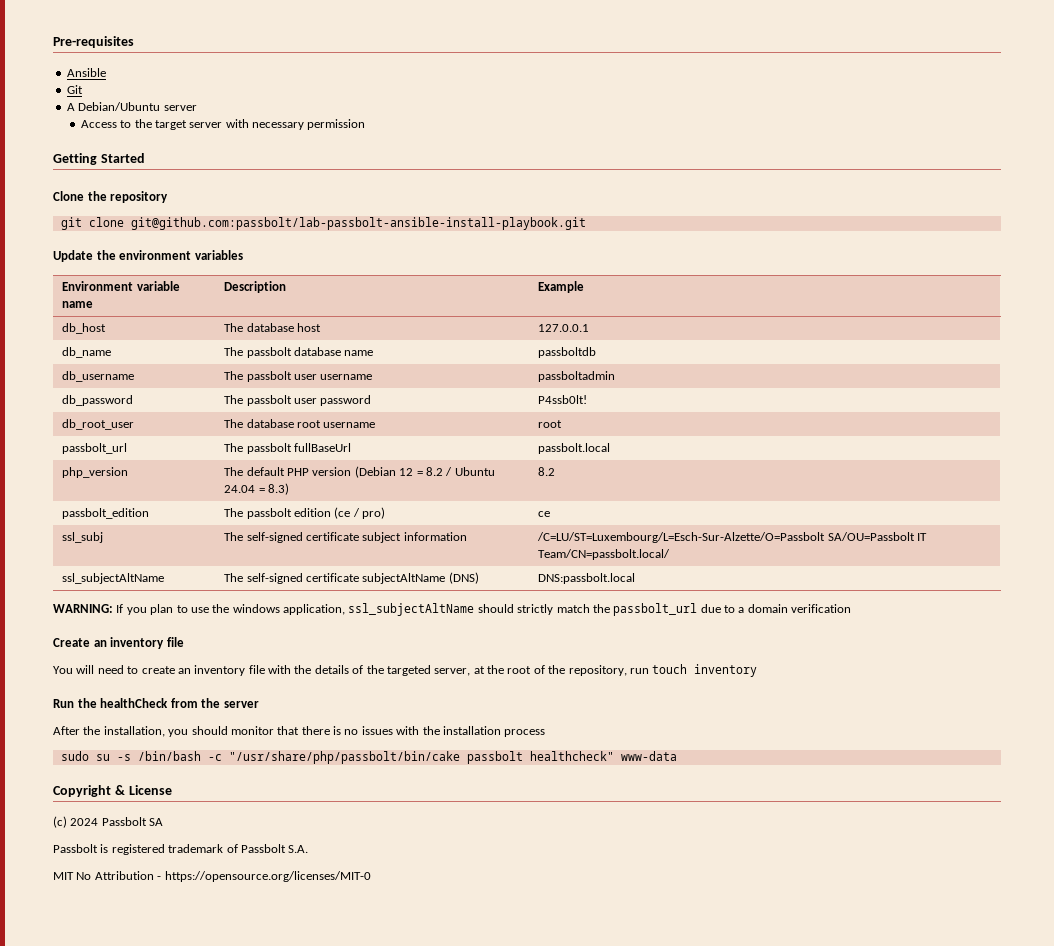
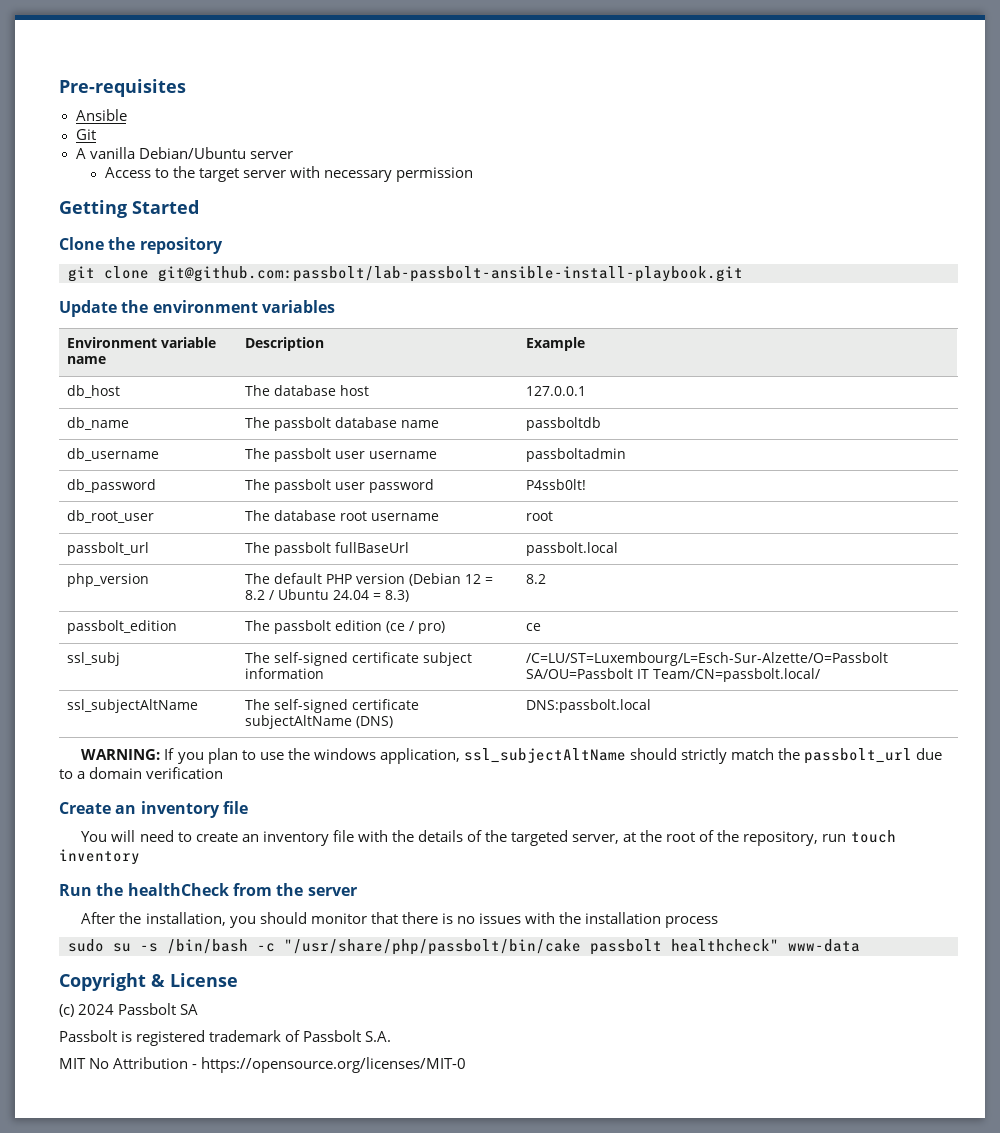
- A Debian/Ubuntu server
+ A vanilla Debian/Ubuntu server

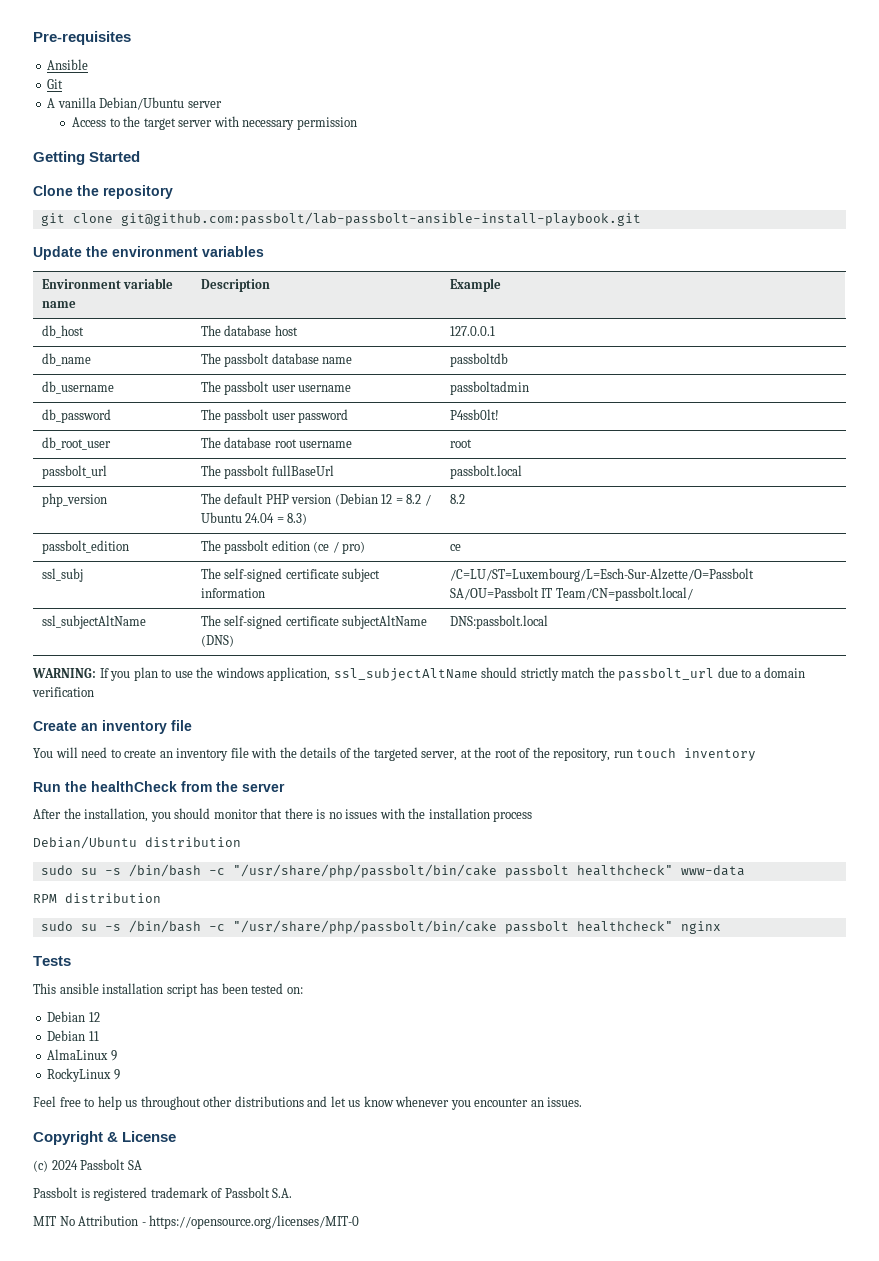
+ Debian/Ubuntu distribution
+ RPM distribution
+ sudo su -s /bin/bash -c "/usr/share/php/passbolt/bin/cake passbolt healthcheck" nginx
+ Tests
+ This ansible installation script has been tested on:
+ Debian 12
+ Debian 11
+ AlmaLinux 9
+ RockyLinux 9
+ Feel free to help us throughout other distributions and let us know whenever you encounter an issues.

